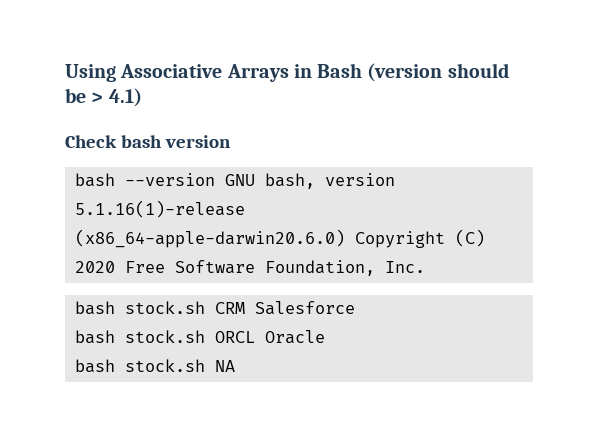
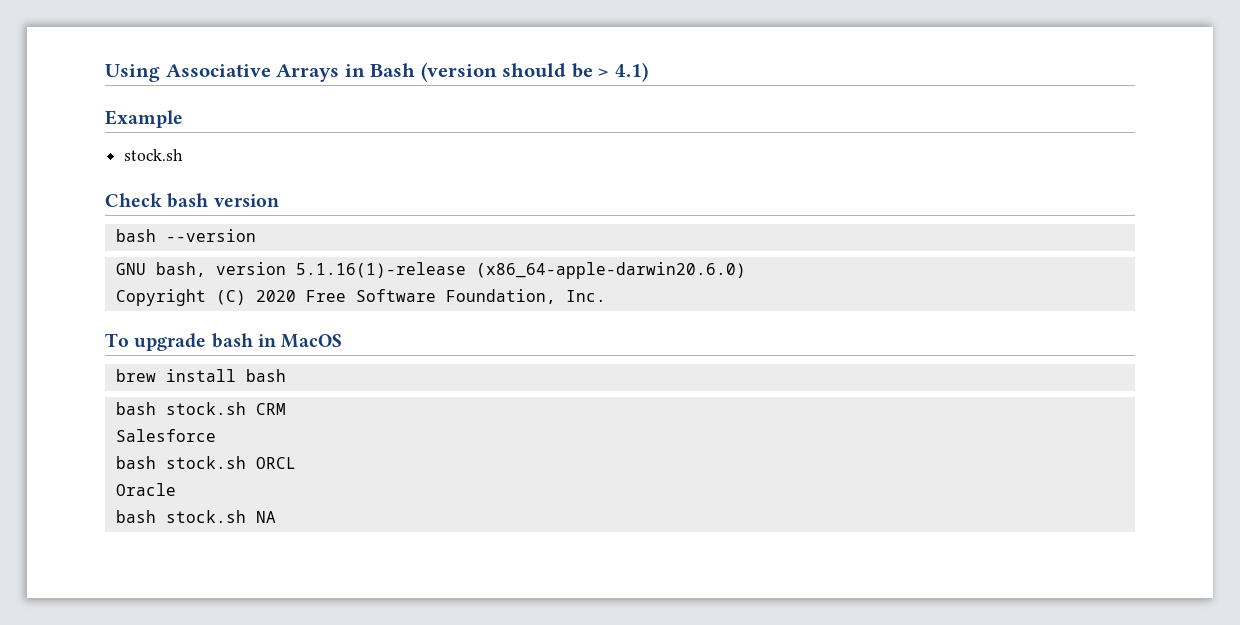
+ Example
+ stock.sh
- bash --version GNU bash, version 5.1.16(1)-release (x86_64-apple-darwin20.6.0) Copyright (C) 2020 Free Software Foundation, Inc.
+ bash --version
+ GNU bash, version 5.1.16(1)-release (x86_64-apple-darwin20.6.0)
+ Copyright (C) 2020 Free Software Foundation, Inc.
+ To upgrade bash in MacOS
+ brew install bash
- bash stock.sh CRM Salesforce
+ bash stock.sh CRM
+ Salesforce
- bash stock.sh ORCL Oracle
+ bash stock.sh ORCL
+ Oracle

